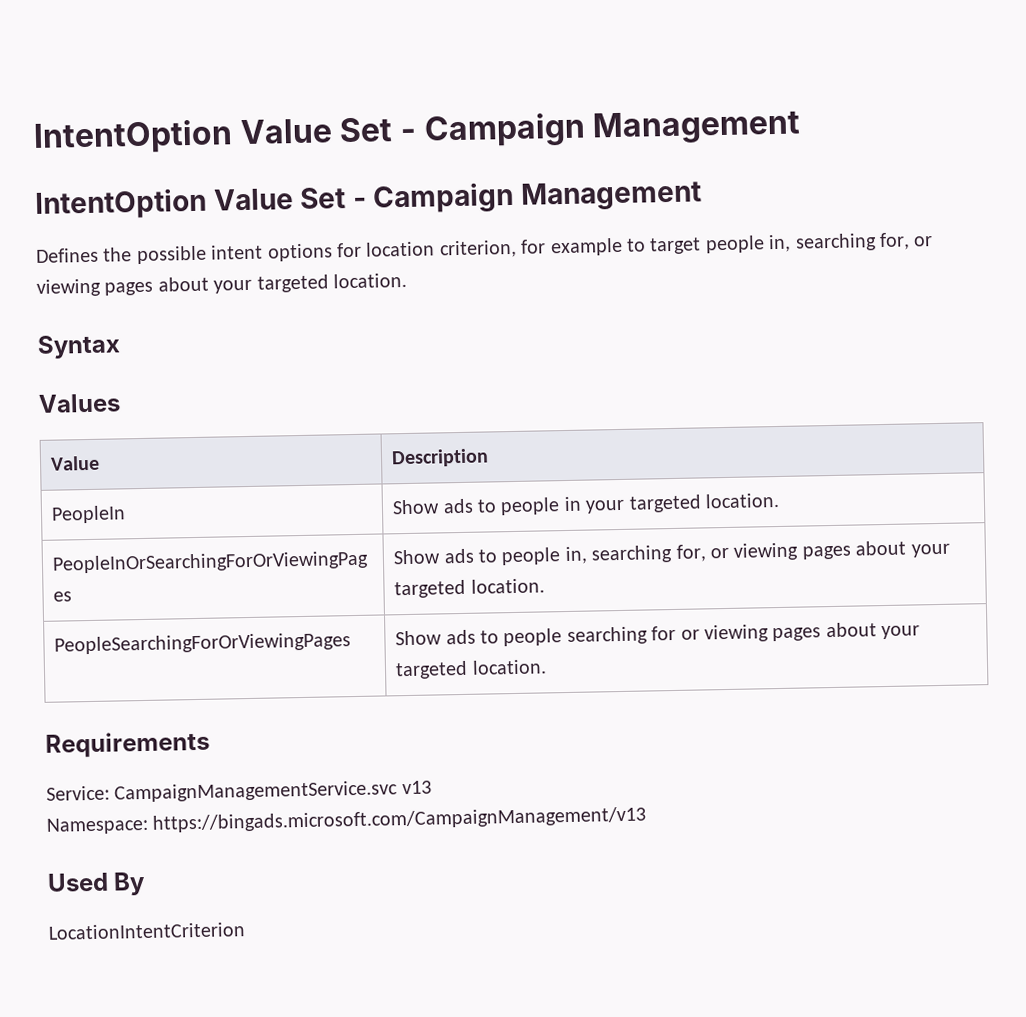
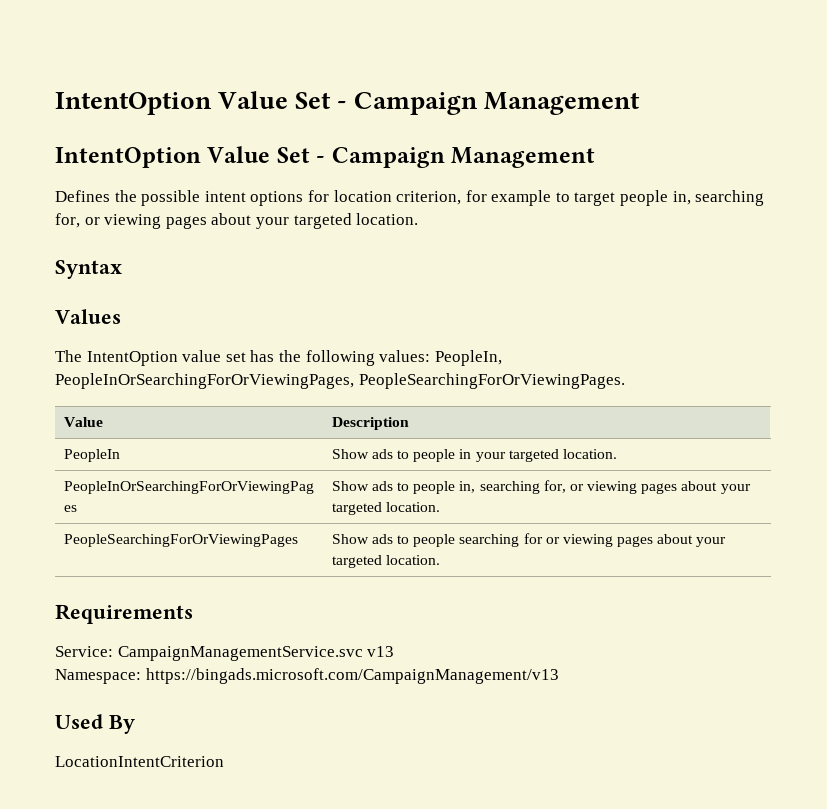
+ The IntentOption value set has the following values: PeopleIn, PeopleInOrSearchingForOrViewingPages, PeopleSearchingForOrViewingPages.

